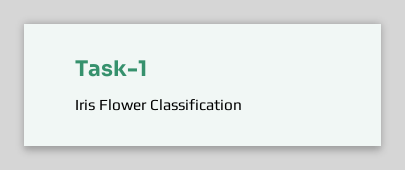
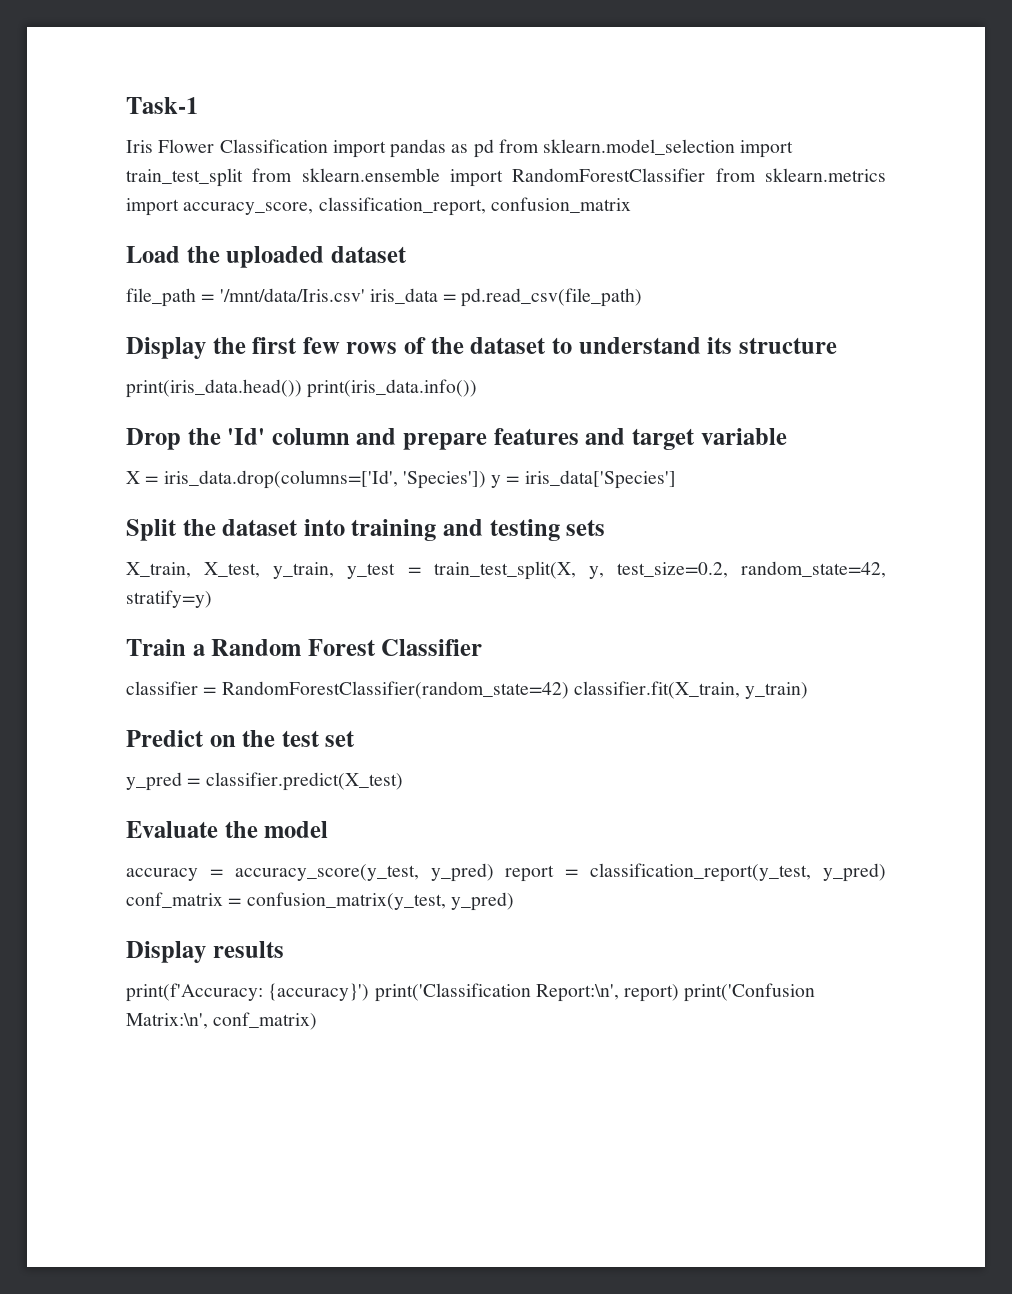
- Iris Flower Classification
+ Iris Flower Classification import pandas as pd from sklearn.model_selection import train_test_split from sklearn.ensemble import RandomForestClassifier from sklearn.metrics import accuracy_score, classification_report, confusion_matrix
+ Load the uploaded dataset
+ file_path = '/mnt/data/Iris.csv' iris_data = pd.read_csv(file_path)
+ Display the first few rows of the dataset to understand its structure
+ print(iris_data.head()) print(iris_data.info())
+ Drop the 'Id' column and prepare features and target variable
+ X = iris_data.drop(columns=['Id', 'Species']) y = iris_data['Species']
+ Split the dataset into training and testing sets
+ X_train, X_test, y_train, y_test = train_test_split(X, y, test_size=0.2, random_state=42, stratify=y)
+ Train a Random Forest Classifier
+ classifier = RandomForestClassifier(random_state=42) classifier.fit(X_train, y_train)
+ Predict on the test set
+ y_pred = classifier.predict(X_test)
+ Evaluate the model
+ accuracy = accuracy_score(y_test, y_pred) report = classification_report(y_test, y_pred) conf_matrix = confusion_matrix(y_test, y_pred)
+ Display results
+ print(f'Accuracy: {accuracy}') print('Classification Report:\n', report) print('Confusion Matrix:\n', conf_matrix)

